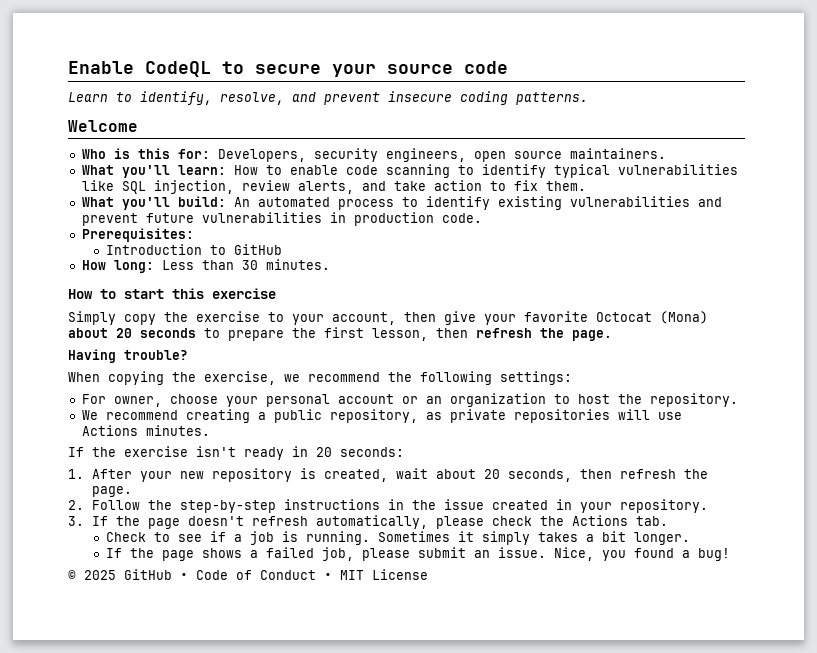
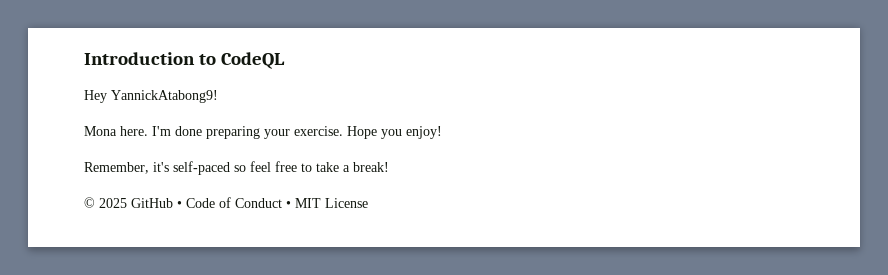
- Enable CodeQL to secure your source code
- Learn to identify, resolve, and prevent insecure coding patterns.
- Welcome
- Who is this for: Developers, security engineers, open source maintainers.
- What you'll learn: How to enable code scanning to identify typical vulnerabilities like SQL injection, review alerts, and take action to fix them.
- What you'll build: An automated process to identify existing vulnerabilities and prevent future vulnerabilities in production code.
- Prerequisites:
- Introduction to GitHub
- How long: Less than 30 minutes.
- How to start this exercise
- Simply copy the exercise to your account, then give your favorite Octocat (Mona) about 20 seconds to prepare the first lesson, then refresh the page.
- Having trouble?
- When copying the exercise, we recommend the following settings:
- For owner, choose your personal account or an organization to host the repository.
- We recommend creating a public repository, as private repositories will use Actions minutes.
- If the exercise isn't ready in 20 seconds:
- 1. After your new repository is created, wait about 20 seconds, then refresh the page.
- 2. Follow the step-by-step instructions in the issue created in your repository.
- 3. If the page doesn't refresh automatically, please check the Actions tab.
- Check to see if a job is running. Sometimes it simply takes a bit longer.
- If the page shows a failed job, please submit an issue. Nice, you found a bug!
+ Introduction to CodeQL
+ Hey YannickAtabong9!
+ Mona here. I'm done preparing your exercise. Hope you enjoy!
+ Remember, it's self-paced so feel free to take a break!

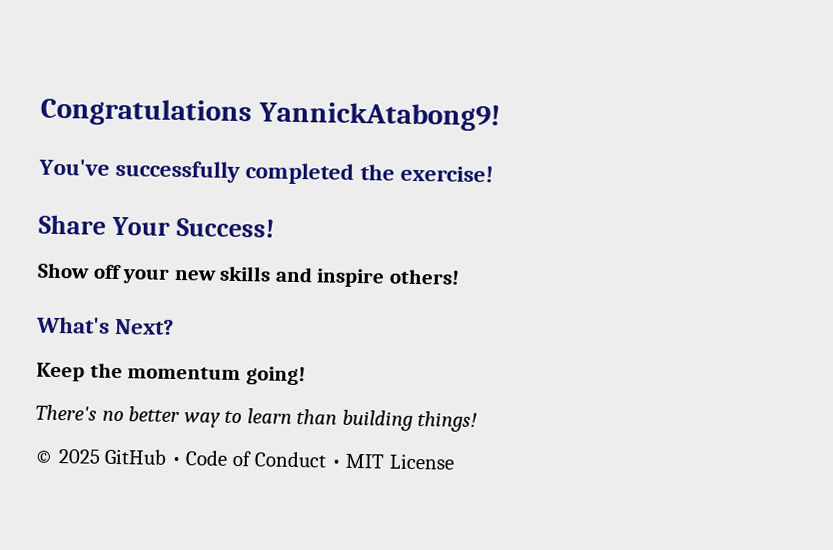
- Introduction to CodeQL
- Hey YannickAtabong9!
- Mona here. I'm done preparing your exercise. Hope you enjoy!
- Remember, it's self-paced so feel free to take a break!
+ Congratulations YannickAtabong9!
+ You've successfully completed the exercise!
+ Share Your Success!
+ Show off your new skills and inspire others!
+ What's Next?
+ Keep the momentum going!
+ There's no better way to learn than building things!

